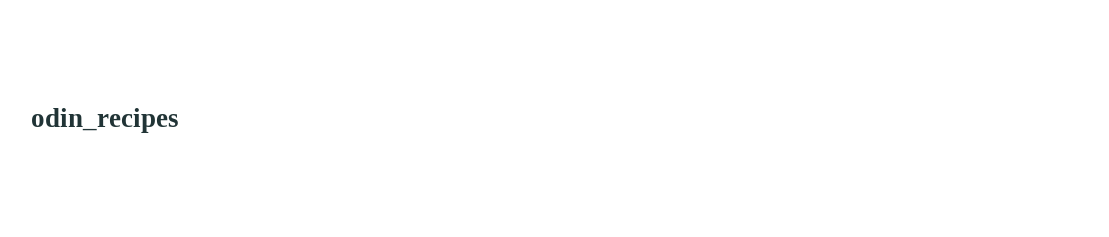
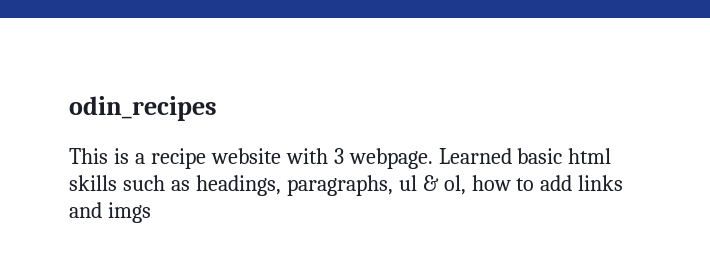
+ This is a recipe website with 3 webpage. Learned basic html skills such as headings, paragraphs, ul & ol, how to add links and imgs

